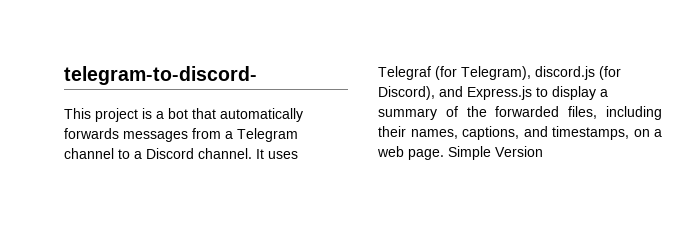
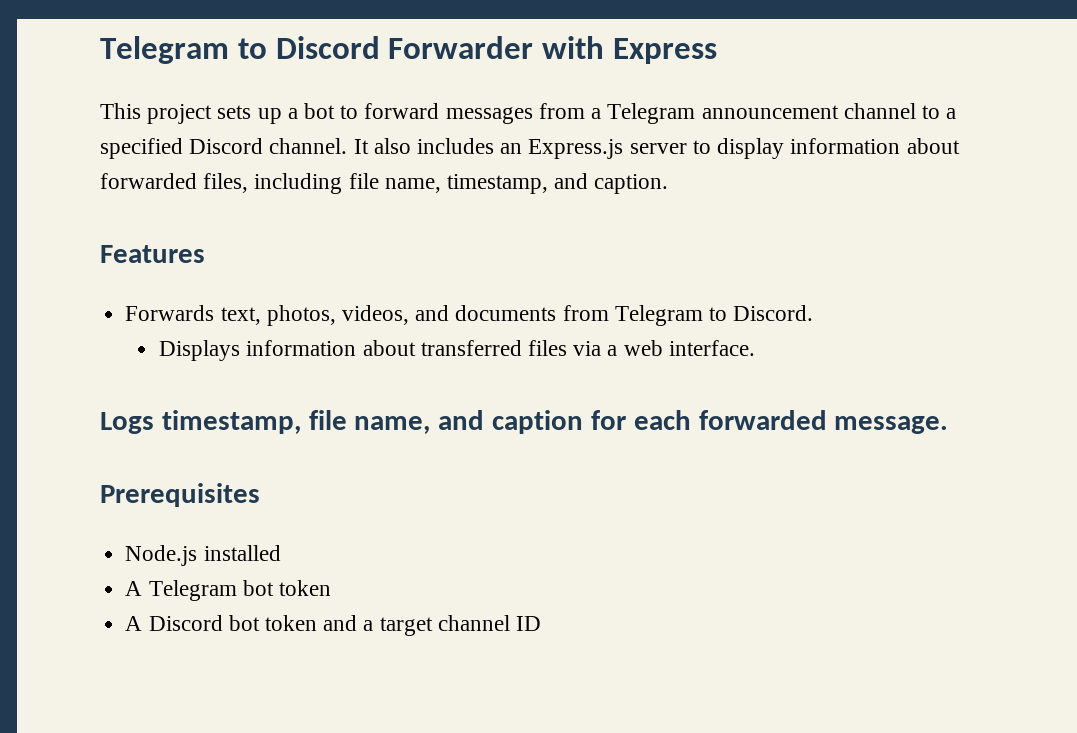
- telegram-to-discord-
- This project is a bot that automatically forwards messages from a Telegram channel to a Discord channel.
+ Telegram to Discord Forwarder with Express
+ This project sets up a bot to forward messages from a Telegram announcement channel to a specified Discord channel.
- It uses Telegraf (for Telegram), discord.js (for Discord), and Express.js to display a summary of the forwarded files, including their names, captions, and timestamps, on a web page. Simple Version
+ It also includes an Express.js server to display information about forwarded files, including file name, timestamp, and caption.
+ Features
+ Forwards text, photos, videos, and documents from Telegram to Discord.
+ Displays information about transferred files via a web interface.
+ Logs timestamp, file name, and caption for each forwarded message.
+ Prerequisites
+ Node.js installed
+ A Telegram bot token
+ A Discord bot token and a target channel ID

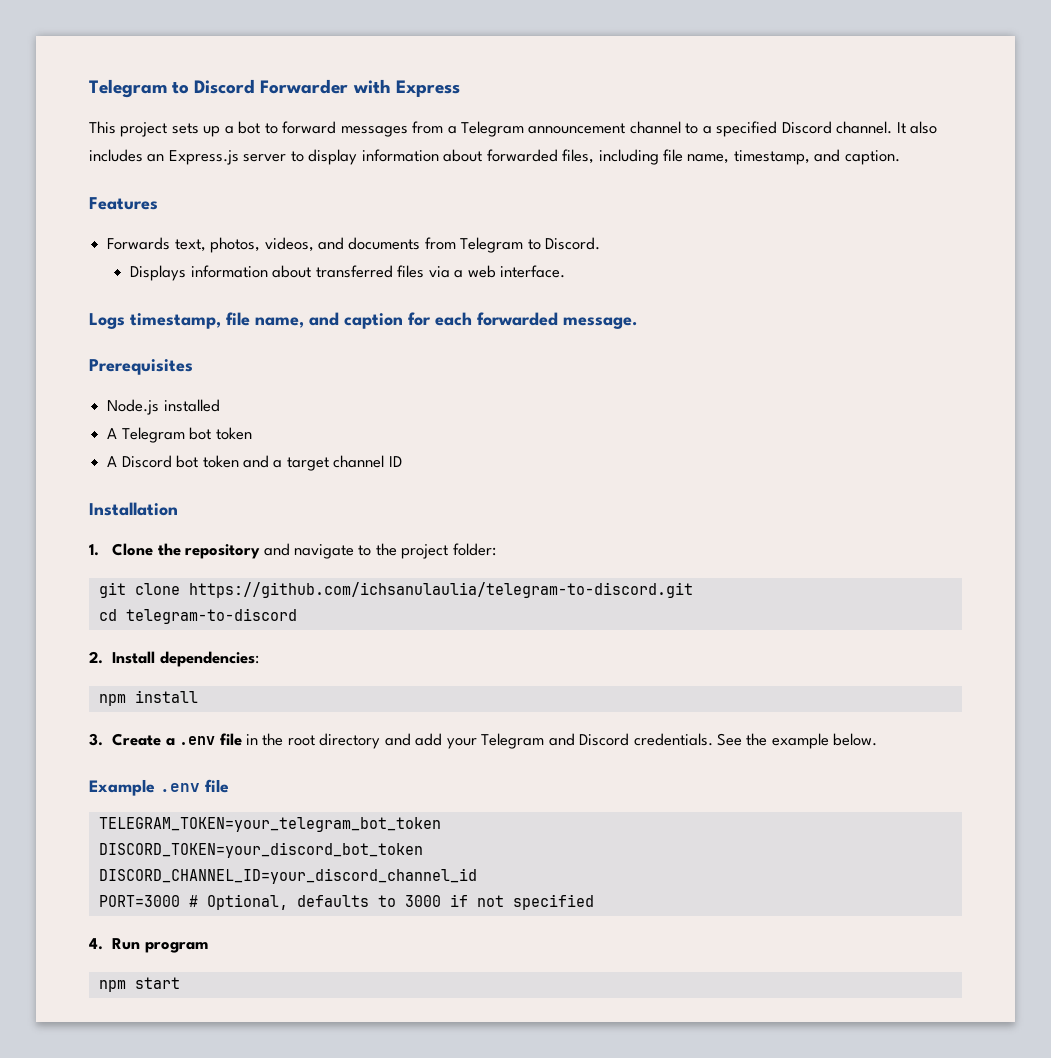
+ Installation
+ 1. Clone the repository and navigate to the project folder:
+ git clone https://github.com/ichsanulaulia/telegram-to-discord.git
+ cd telegram-to-discord
+ 2. Install dependencies:
+ npm install
+ 3. Create a .env file in the root directory and add your Telegram and Discord credentials. See the example below.
+ Example .env file
+ TELEGRAM_TOKEN=your_telegram_bot_token
+ DISCORD_TOKEN=your_discord_bot_token
+ DISCORD_CHANNEL_ID=your_discord_channel_id
+ PORT=3000 # Optional, defaults to 3000 if not specified
+ 4. Run program
+ npm start

